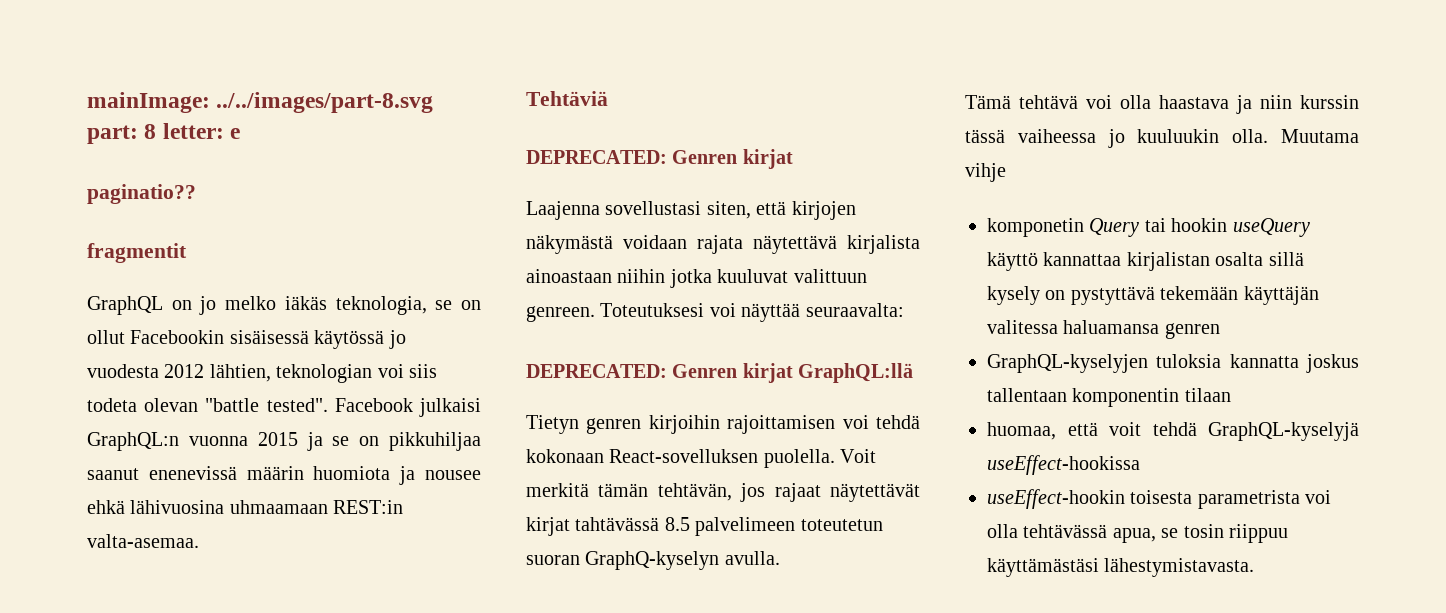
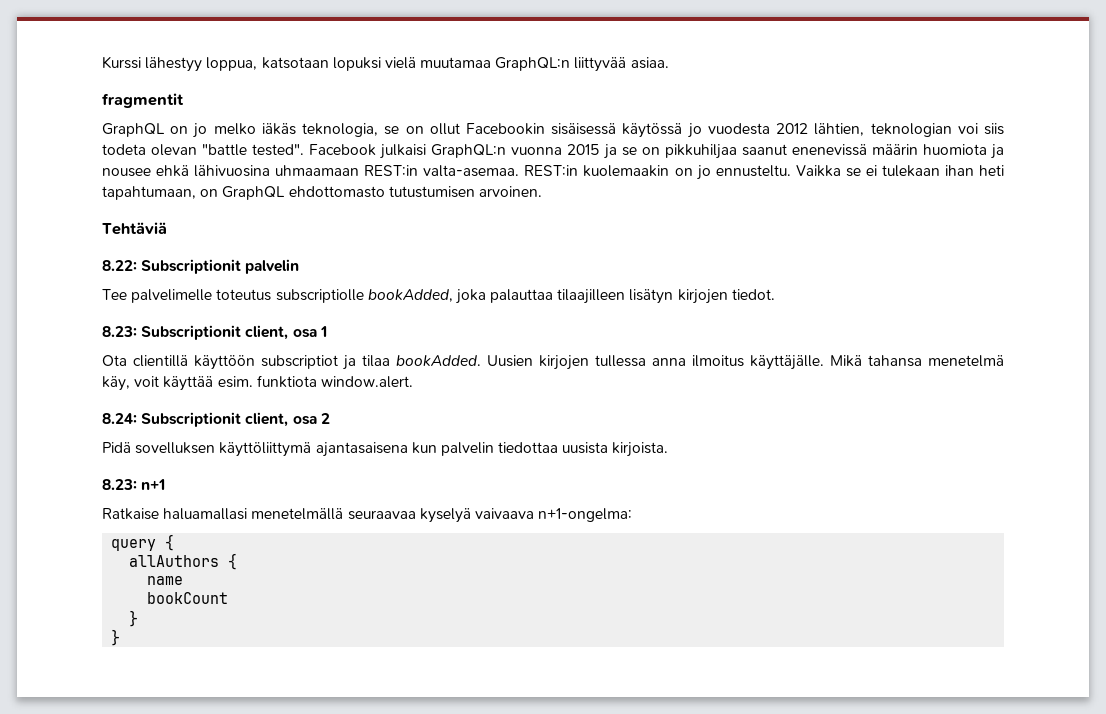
- mainImage: ../../images/part-8.svg part: 8 letter: e
- paginatio??
+ Kurssi lähestyy loppua, katsotaan lopuksi vielä muutamaa GraphQL:n liittyvää asiaa.
- Facebook julkaisi GraphQL:n vuonna 2015 ja se on pikkuhiljaa saanut enenevissä määrin huomiota ja nousee ehkä lähivuosina uhmaamaan REST:in valta-asemaa.
+ Facebook julkaisi GraphQL:n vuonna 2015 ja se on pikkuhiljaa saanut enenevissä määrin huomiota ja nousee ehkä lähivuosina uhmaamaan REST:in valta-asemaa. REST:in kuolemaakin on jo ennusteltu. Vaikka se ei tulekaan ihan heti tapahtumaan, on GraphQL ehdottomasto tutustumisen arvoinen.
  Tehtäviä
- DEPRECATED: Genren kirjat
- Laajenna sovellustasi siten, että kirjojen näkymästä voidaan rajata näytettävä kirjalista ainoastaan niihin jotka kuuluvat valittuun genreen. Toteutuksesi voi näyttää seuraavalta:
- DEPRECATED: Genren kirjat GraphQL:llä
- Tietyn genren kirjoihin rajoittamisen voi tehdä kokonaan React-sovelluksen puolella. Voit merkitä tämän tehtävän, jos rajaat näytettävät kirjat tahtävässä 8.5 palvelimeen toteutetun suoran GraphQ-kyselyn avulla.
- Tämä tehtävä voi olla haastava ja niin kurssin tässä vaiheessa jo kuuluukin olla. Muutama vihje
- komponetin Query tai hookin useQuery käyttö kannattaa kirjalistan osalta sillä kysely on pystyttävä tekemään käyttäjän valitessa haluamansa genren
- GraphQL-kyselyjen tuloksia kannatta joskus tallentaan komponentin tilaan
- huomaa, että voit tehdä GraphQL-kyselyjä useEffect-hookissa
- useEffect-hookin toisesta parametrista voi olla tehtävässä apua, se tosin riippuu käyttämästäsi lähestymistavasta.
+ 8.22: Subscriptionit palvelin
+ Tee palvelimelle toteutus subscriptiolle bookAdded, joka palauttaa tilaajilleen lisätyn kirjojen tiedot.
+ 8.23: Subscriptionit client, osa 1
+ Ota clientillä käyttöön subscriptiot ja tilaa bookAdded. Uusien kirjojen tullessa anna ilmoitus käyttäjälle. Mikä tahansa menetelmä käy, voit käyttää esim. funktiota window.alert.
+ 8.24: Subscriptionit client, osa 2
+ Pidä sovelluksen käyttöliittymä ajantasaisena kun palvelin tiedottaa uusista kirjoista.
+ 8.23: n+1
+ Ratkaise haluamallasi menetelmällä seuraavaa kyselyä vaivaava n+1-ongelma:
+ query {
+ allAuthors {
+ name
+ bookCount
+ }
+ }

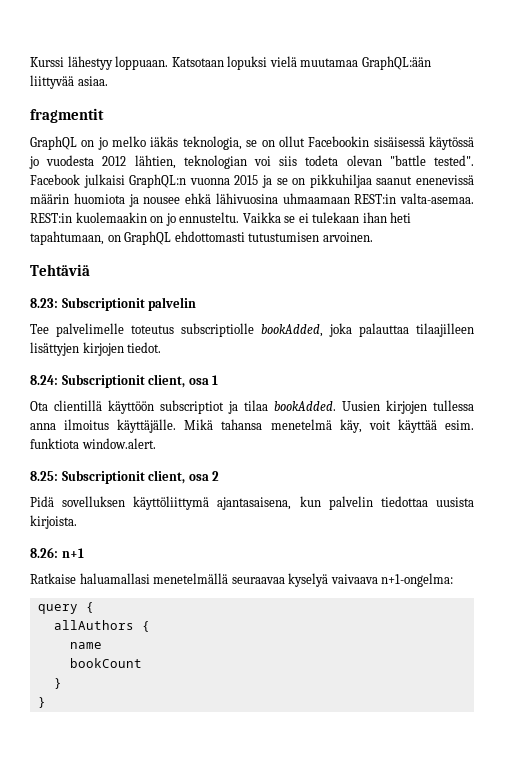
- Kurssi lähestyy loppua, katsotaan lopuksi vielä muutamaa GraphQL:n liittyvää asiaa.
+ Kurssi lähestyy loppuaan. Katsotaan lopuksi vielä muutamaa GraphQL:ään liittyvää asiaa.
- Vaikka se ei tulekaan ihan heti tapahtumaan, on GraphQL ehdottomasto tutustumisen arvoinen.
+ Vaikka se ei tulekaan ihan heti tapahtumaan, on GraphQL ehdottomasti tutustumisen arvoinen.
- 8.22: Subscriptionit palvelin
+ 8.23: Subscriptionit palvelin
- Tee palvelimelle toteutus subscriptiolle bookAdded, joka palauttaa tilaajilleen lisätyn kirjojen tiedot.
+ Tee palvelimelle toteutus subscriptiolle bookAdded, joka palauttaa tilaajilleen lisättyjen kirjojen tiedot.
- 8.23: Subscriptionit client, osa 1
+ 8.24: Subscriptionit client, osa 1
- 8.24: Subscriptionit client, osa 2
+ 8.25: Subscriptionit client, osa 2
- Pidä sovelluksen käyttöliittymä ajantasaisena kun palvelin tiedottaa uusista kirjoista.
+ Pidä sovelluksen käyttöliittymä ajantasaisena, kun palvelin tiedottaa uusista kirjoista.
- 8.23: n+1
+ 8.26: n+1

